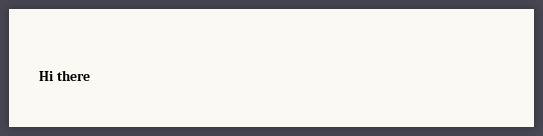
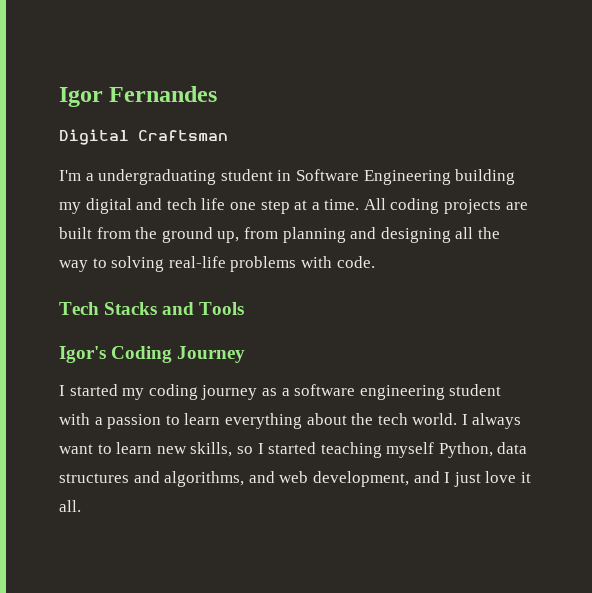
- Hi there
+ Igor Fernandes
+ Digital Craftsman
+ I'm a undergraduating student in Software Engineering building my digital and tech life one step at a time. All coding projects are built from the ground up, from planning and designing all the way to solving real-life problems with code.
+ Tech Stacks and Tools
+ Igor's Coding Journey
+ I started my coding journey as a software engineering student with a passion to learn everything about the tech world. I always want to learn new skills, so I started teaching myself Python, data structures and algorithms, and web development, and I just love it all.

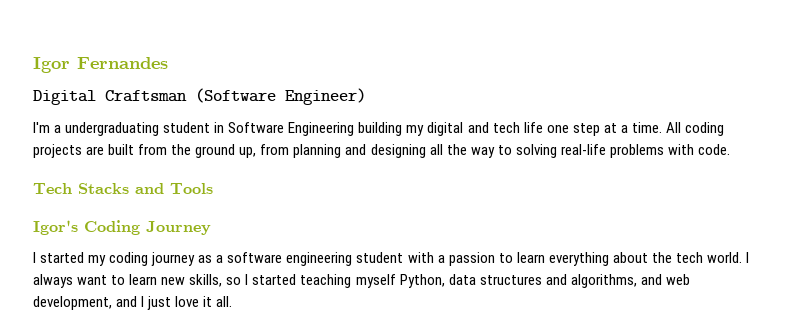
- Digital Craftsman
+ Digital Craftsman (Software Engineer)

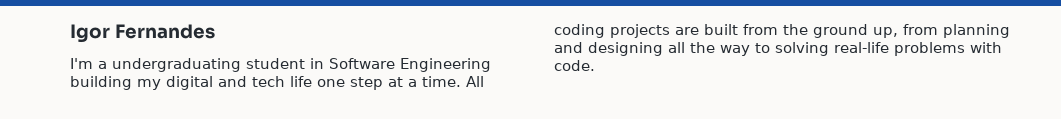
- Digital Craftsman (Software Engineer)
- Tech Stacks and Tools
- Igor's Coding Journey
- I started my coding journey as a software engineering student with a passion to learn everything about the tech world. I always want to learn new skills, so I started teaching myself Python, data structures and algorithms, and web development, and I just love it all.

